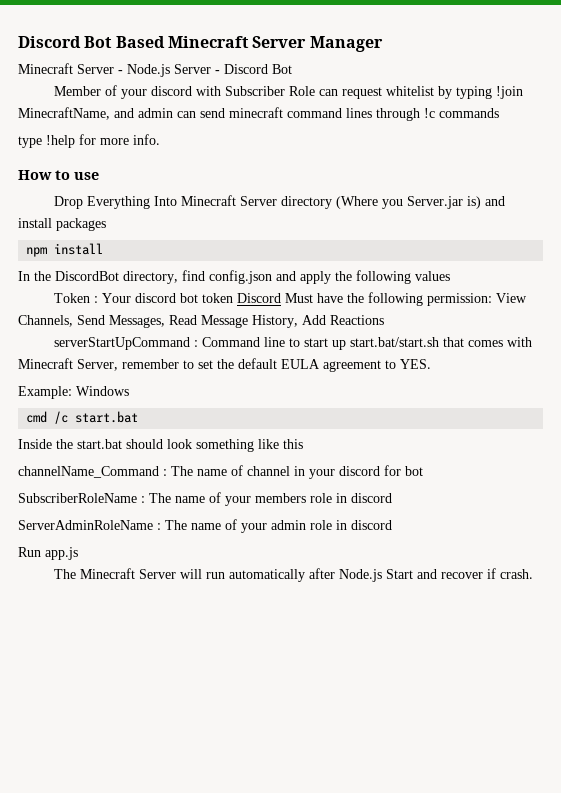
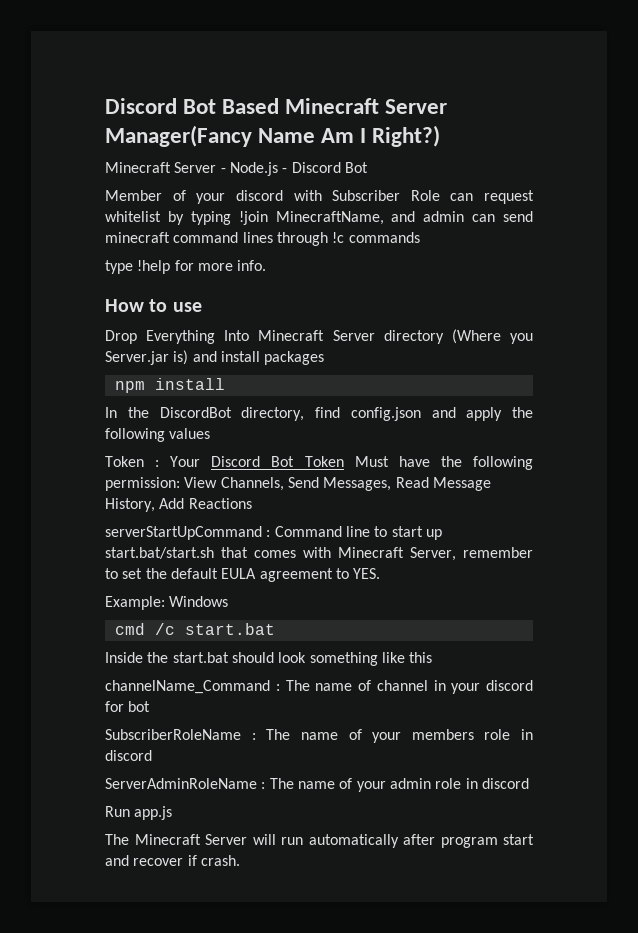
- Discord Bot Based Minecraft Server Manager
+ Discord Bot Based Minecraft Server Manager(Fancy Name Am I Right?)
- Minecraft Server - Node.js Server - Discord Bot
+ Minecraft Server - Node.js - Discord Bot
- Token : Your discord bot token Discord Must have the following permission: View Channels, Send Messages, Read Message History, Add Reactions
+ Token : Your Discord Bot Token Must have the following permission: View Channels, Send Messages, Read Message History, Add Reactions
- The Minecraft Server will run automatically after Node.js Start and recover if crash.
+ The Minecraft Server will run automatically after program start and recover if crash.

